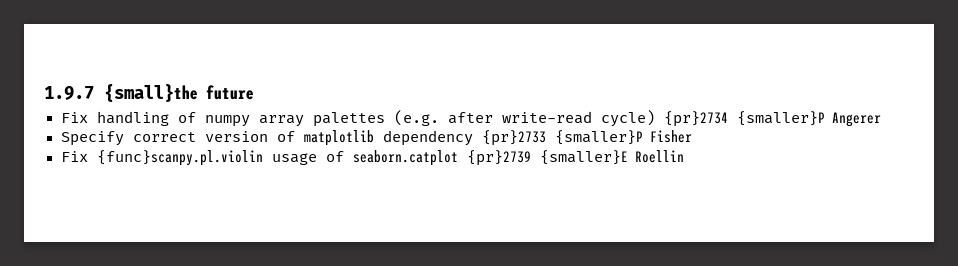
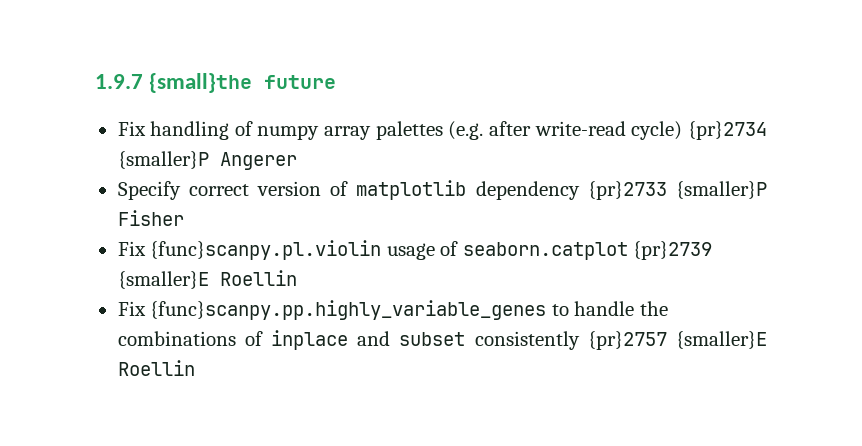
+ Fix {func}scanpy.pp.highly_variable_genes to handle the combinations of inplace and subset consistently {pr}2757 {smaller}E Roellin

